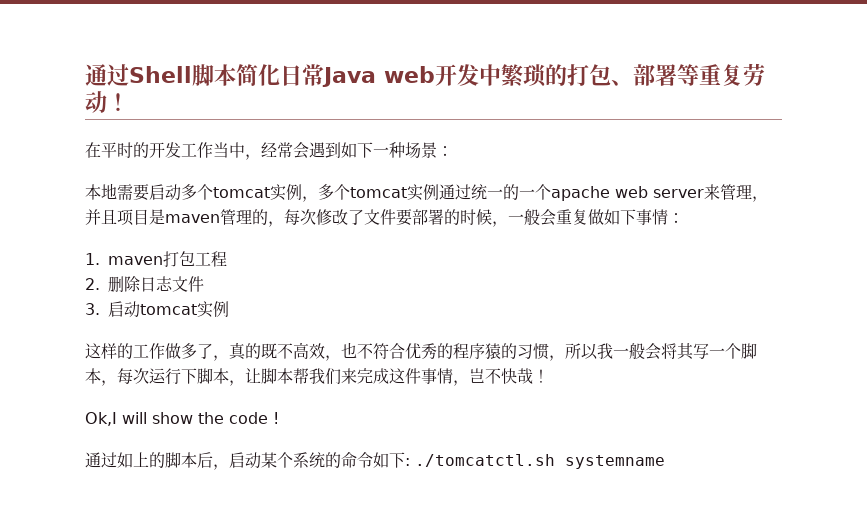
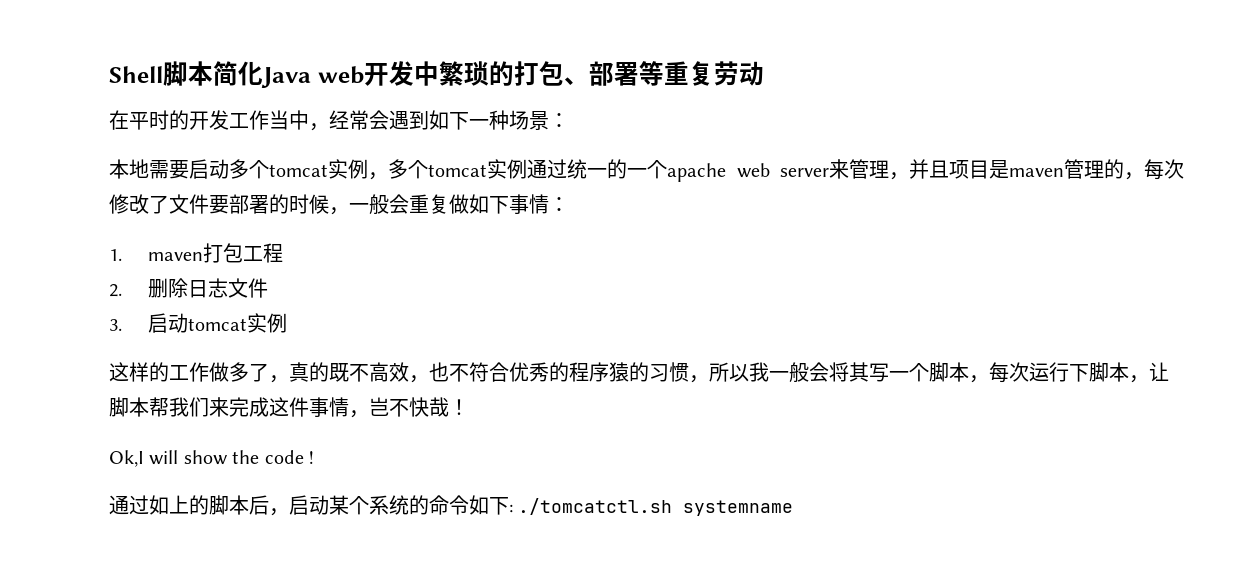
- 通过Shell脚本简化日常Java web开发中繁琐的打包、部署等重复劳动！
+ Shell脚本简化Java web开发中繁琐的打包、部署等重复劳动

